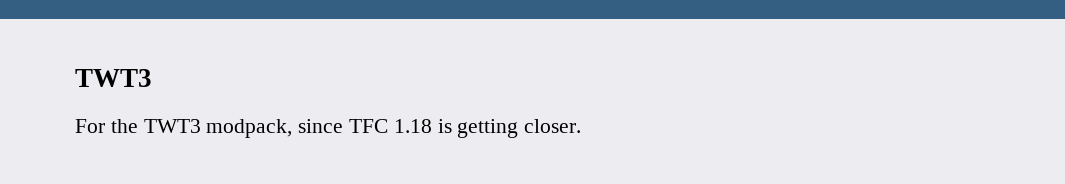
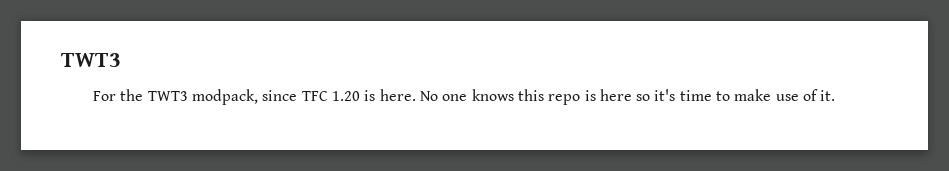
- For the TWT3 modpack, since TFC 1.18 is getting closer.
+ For the TWT3 modpack, since TFC 1.20 is here. No one knows this repo is here so it's time to make use of it.

